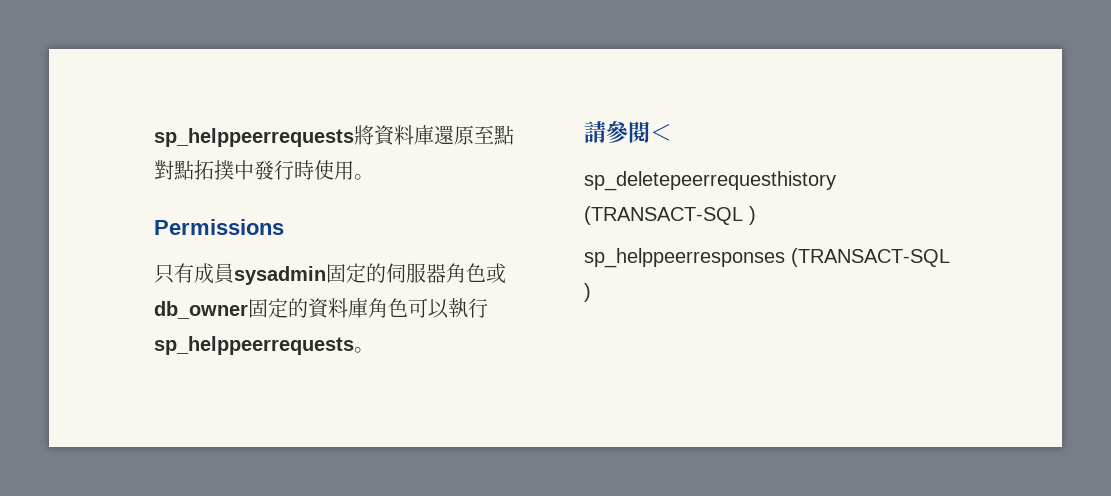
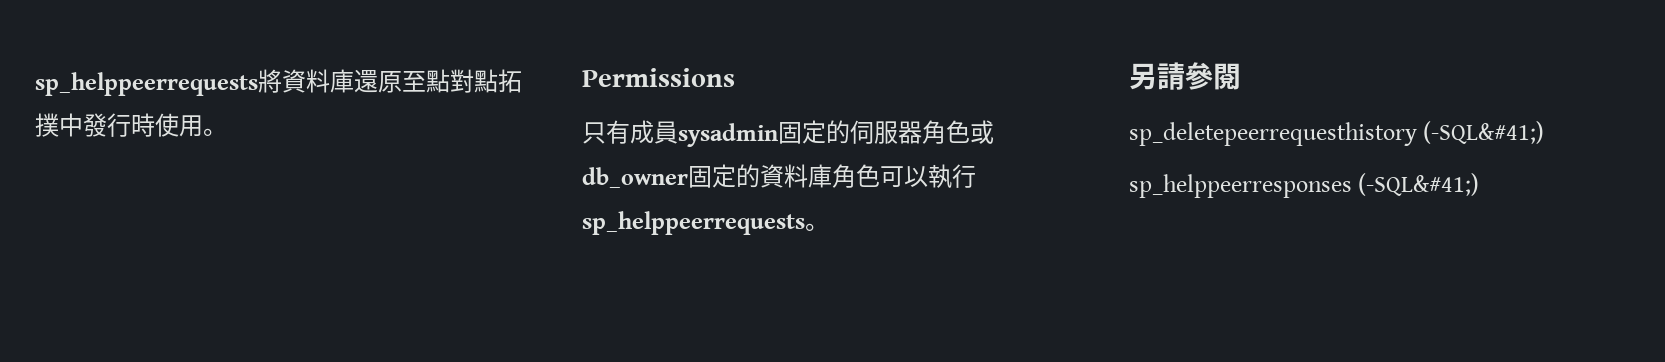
- 請參閱＜
+ 另請參閱
- sp_deletepeerrequesthistory (TRANSACT-SQL )
+ sp_deletepeerrequesthistory (-SQL&#41;)
- sp_helppeerresponses (TRANSACT-SQL )
+ sp_helppeerresponses (-SQL&#41;)

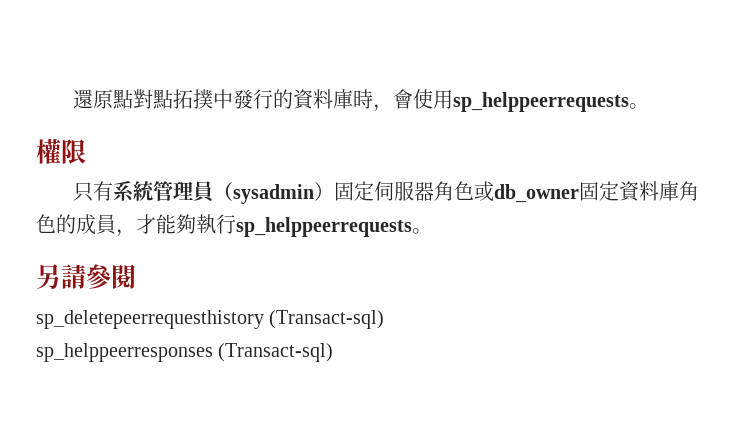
- sp_helppeerrequests將資料庫還原至點對點拓撲中發行時使用。
- Permissions
+ 還原點對點拓撲中發行的資料庫時，會使用sp_helppeerrequests。
+ 權限
- 只有成員sysadmin固定的伺服器角色或db_owner固定的資料庫角色可以執行sp_helppeerrequests。
+ 只有系統管理員（sysadmin）固定伺服器角色或db_owner固定資料庫角色的成員，才能夠執行sp_helppeerrequests。
- sp_deletepeerrequesthistory (-SQL&#41;)
+ sp_deletepeerrequesthistory (Transact-sql)
- sp_helppeerresponses (-SQL&#41;)
+ sp_helppeerresponses (Transact-sql)

